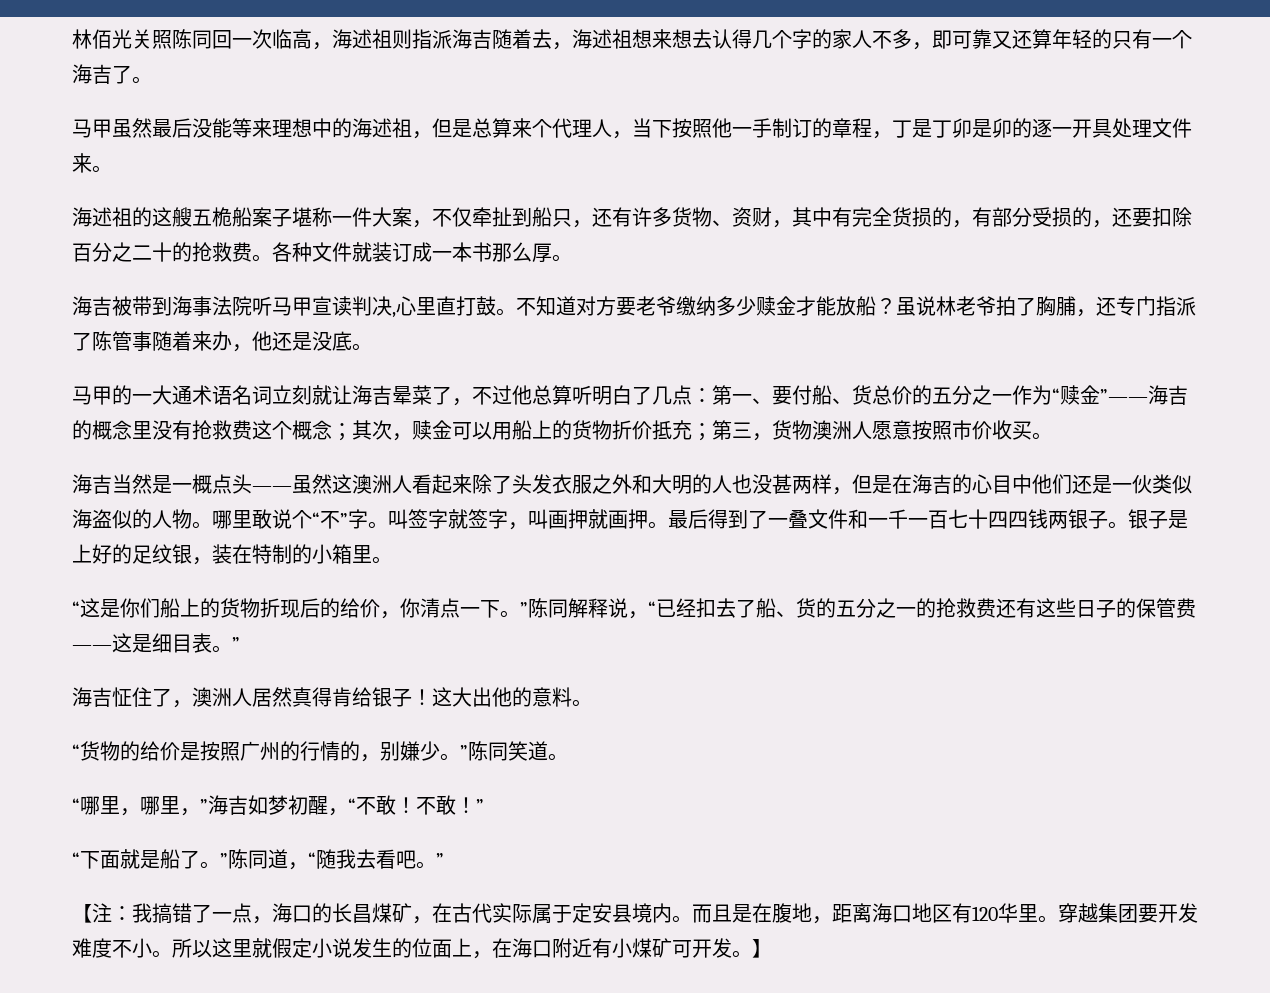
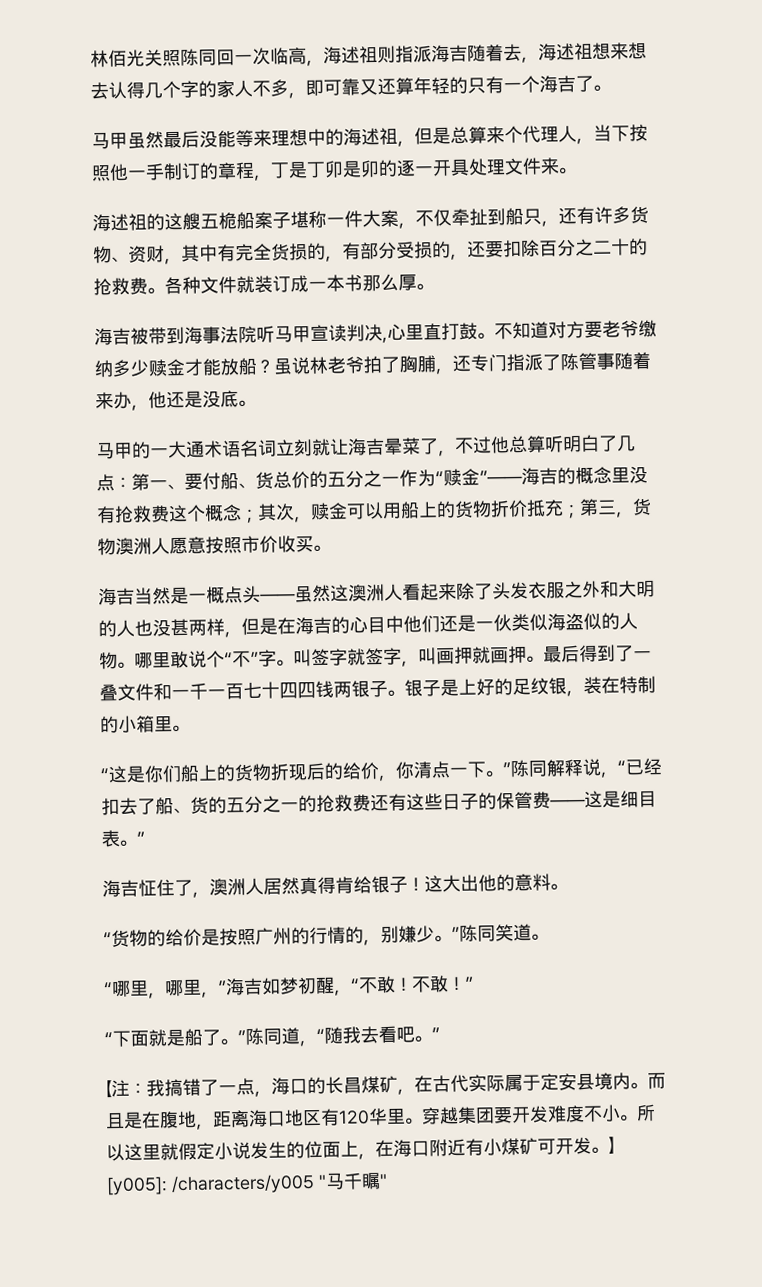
- 】
+ 】[y005]: /characters/y005 "马千瞩"

